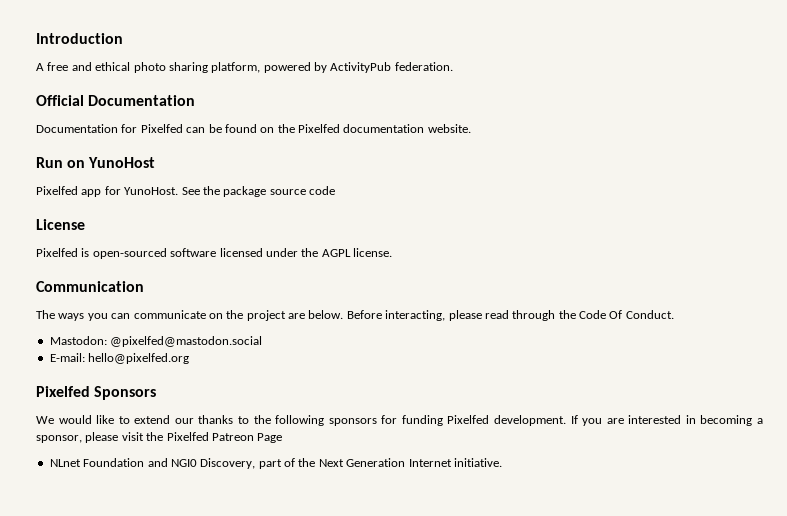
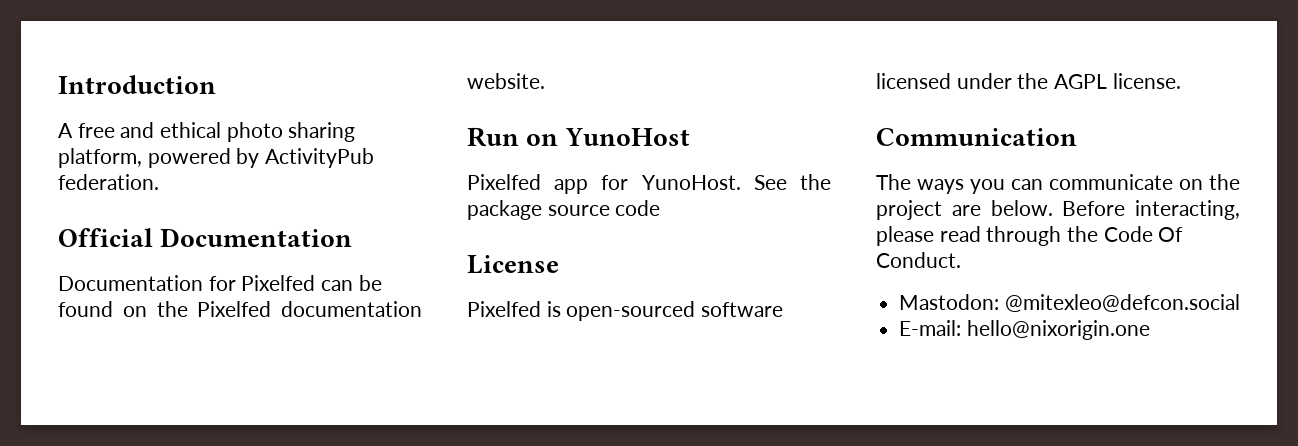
- Mastodon: @pixelfed@mastodon.social
+ Mastodon: @mitexleo@defcon.social
- E-mail: hello@pixelfed.org
- Pixelfed Sponsors
- We would like to extend our thanks to the following sponsors for funding Pixelfed development. If you are interested in becoming a sponsor, please visit the Pixelfed Patreon Page
- NLnet Foundation and NGI0 Discovery, part of the Next Generation Internet initiative.
+ E-mail: hello@nixorigin.one

